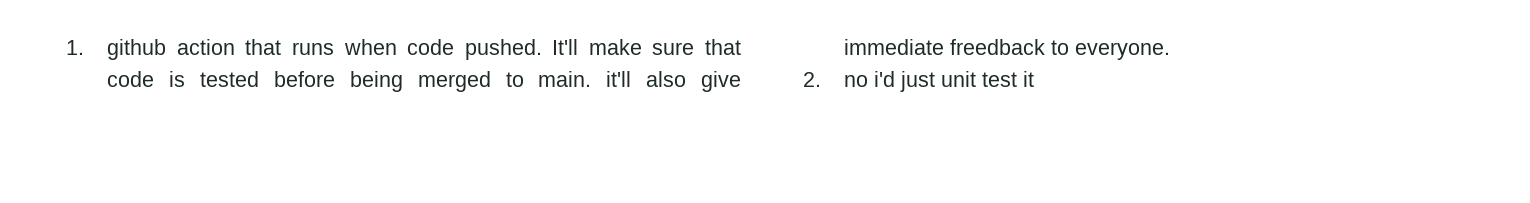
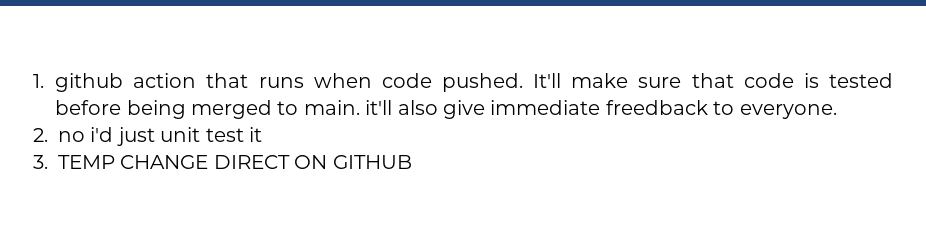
+ 3. TEMP CHANGE DIRECT ON GITHUB

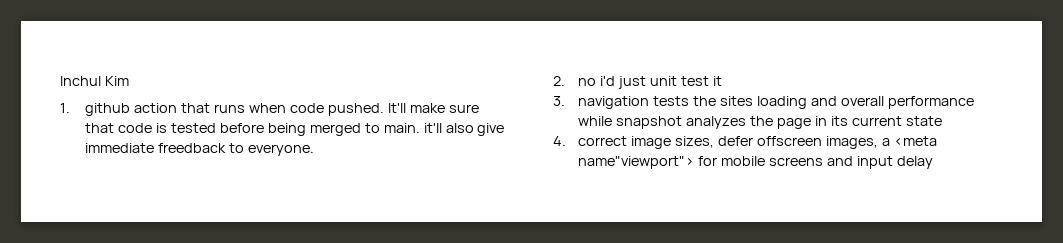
+ Inchul Kim
- 3. TEMP CHANGE DIRECT ON GITHUB
+ 3. navigation tests the sites loading and overall performance while snapshot analyzes the page in its current state
+ 4. correct image sizes, defer offscreen images, a <meta name"viewport"> for mobile screens and input delay

